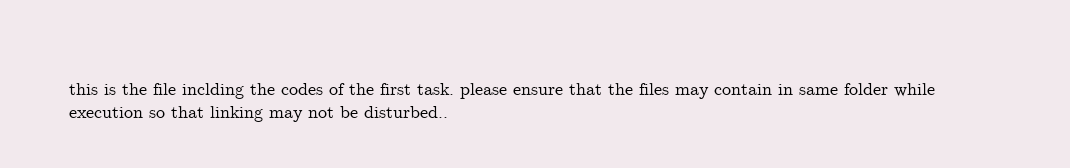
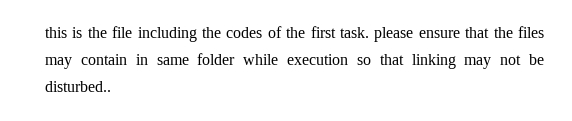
- this is the file inclding the codes of the first task. please ensure that the files may contain in same folder while execution so that linking may not be disturbed..
+ this is the file including the codes of the first task. please ensure that the files may contain in same folder while execution so that linking may not be disturbed..

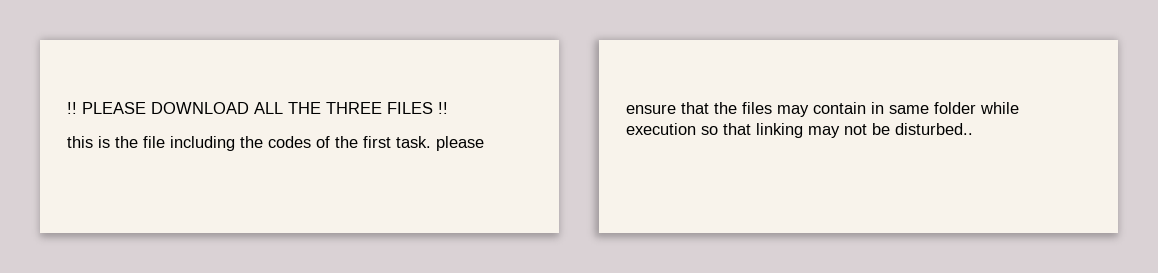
+ !! PLEASE DOWNLOAD ALL THE THREE FILES !!

